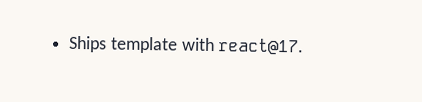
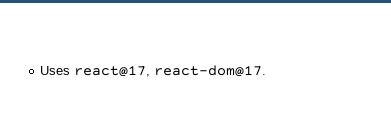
- Ships template with react@17.
+ Uses react@17, react-dom@17.

